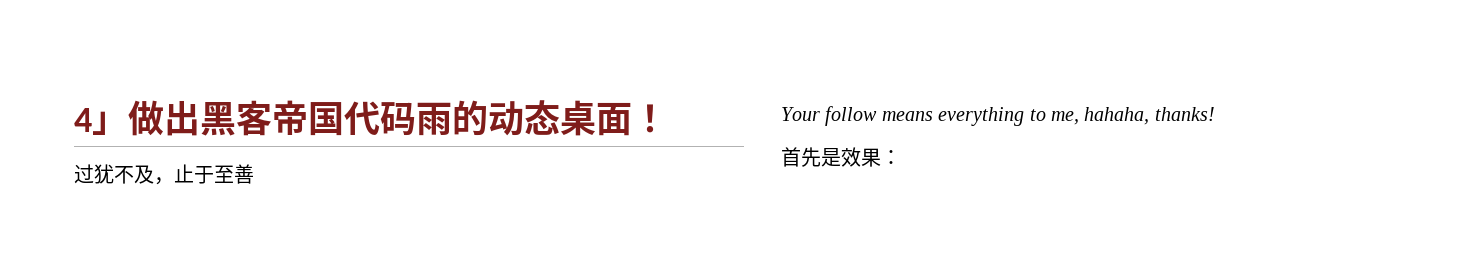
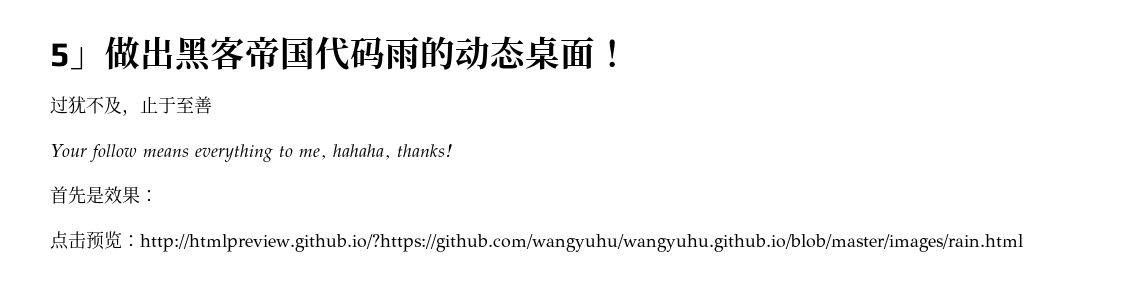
- 4」做出黑客帝国代码雨的动态桌面！
+ 5」做出黑客帝国代码雨的动态桌面！
+ 点击预览：http://htmlpreview.github.io/?https://github.com/wangyuhu/wangyuhu.github.io/blob/master/images/rain.html

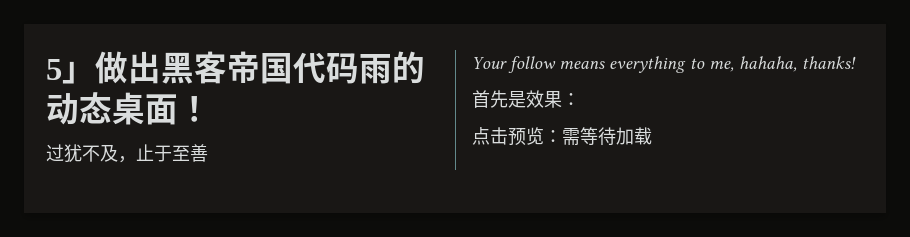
- 点击预览：http://htmlpreview.github.io/?https://github.com/wangyuhu/wangyuhu.github.io/blob/master/images/rain.html
+ 点击预览：需等待加载

